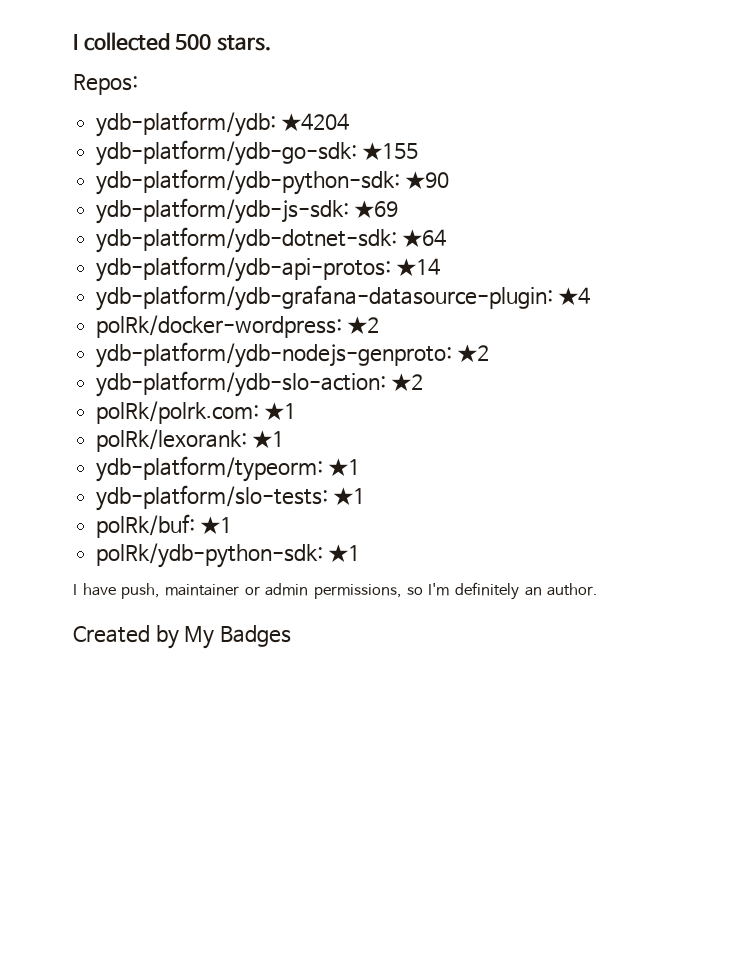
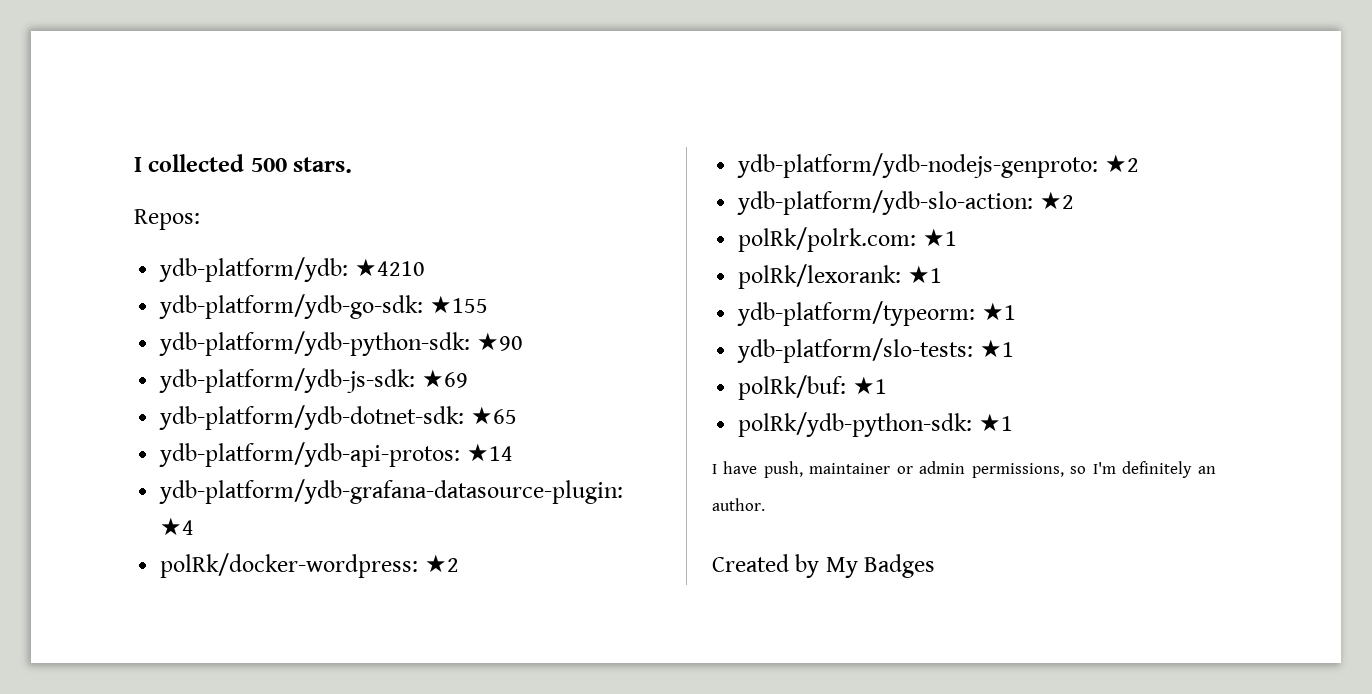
- ydb-platform/ydb: ★4204
+ ydb-platform/ydb: ★4210
- ydb-platform/ydb-dotnet-sdk: ★64
+ ydb-platform/ydb-dotnet-sdk: ★65

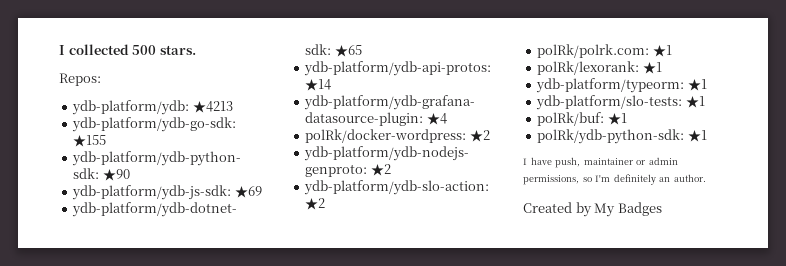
- ydb-platform/ydb: ★4210
+ ydb-platform/ydb: ★4213

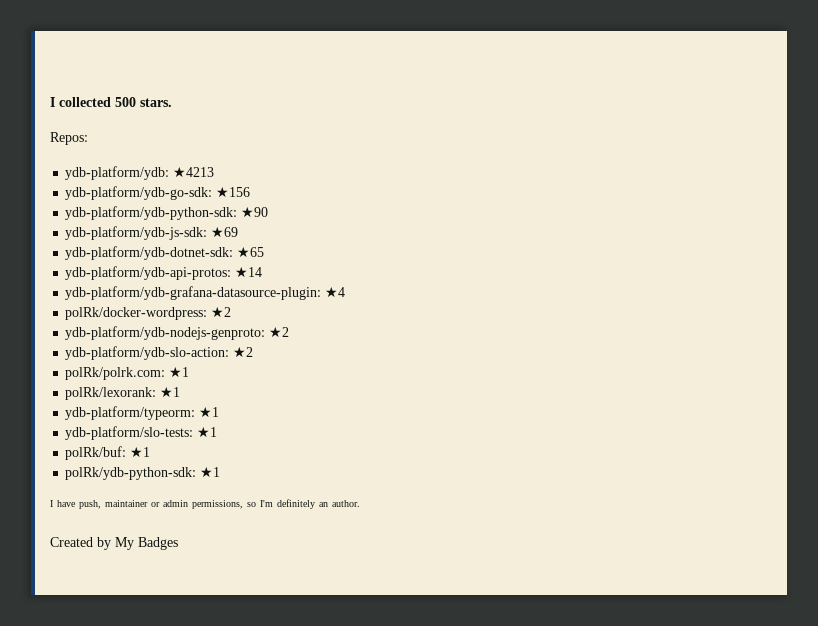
- ydb-platform/ydb-go-sdk: ★155
+ ydb-platform/ydb-go-sdk: ★156

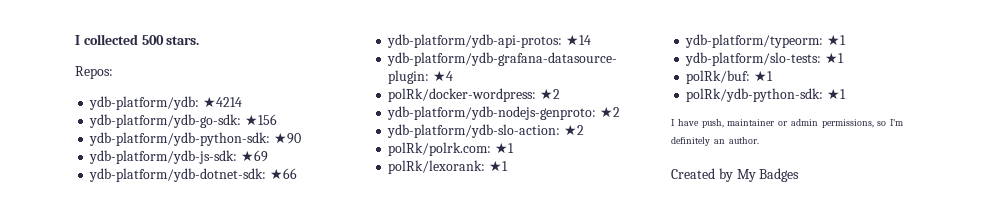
- ydb-platform/ydb: ★4213
+ ydb-platform/ydb: ★4214
- ydb-platform/ydb-dotnet-sdk: ★65
+ ydb-platform/ydb-dotnet-sdk: ★66

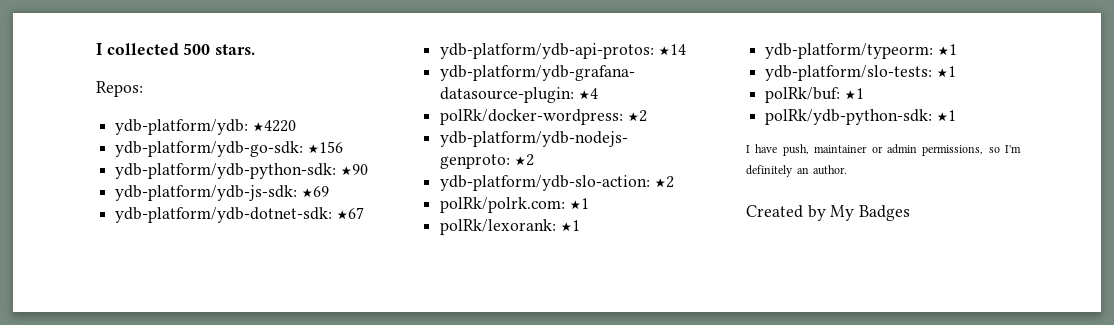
- ydb-platform/ydb: ★4214
+ ydb-platform/ydb: ★4220
- ydb-platform/ydb-dotnet-sdk: ★66
+ ydb-platform/ydb-dotnet-sdk: ★67

